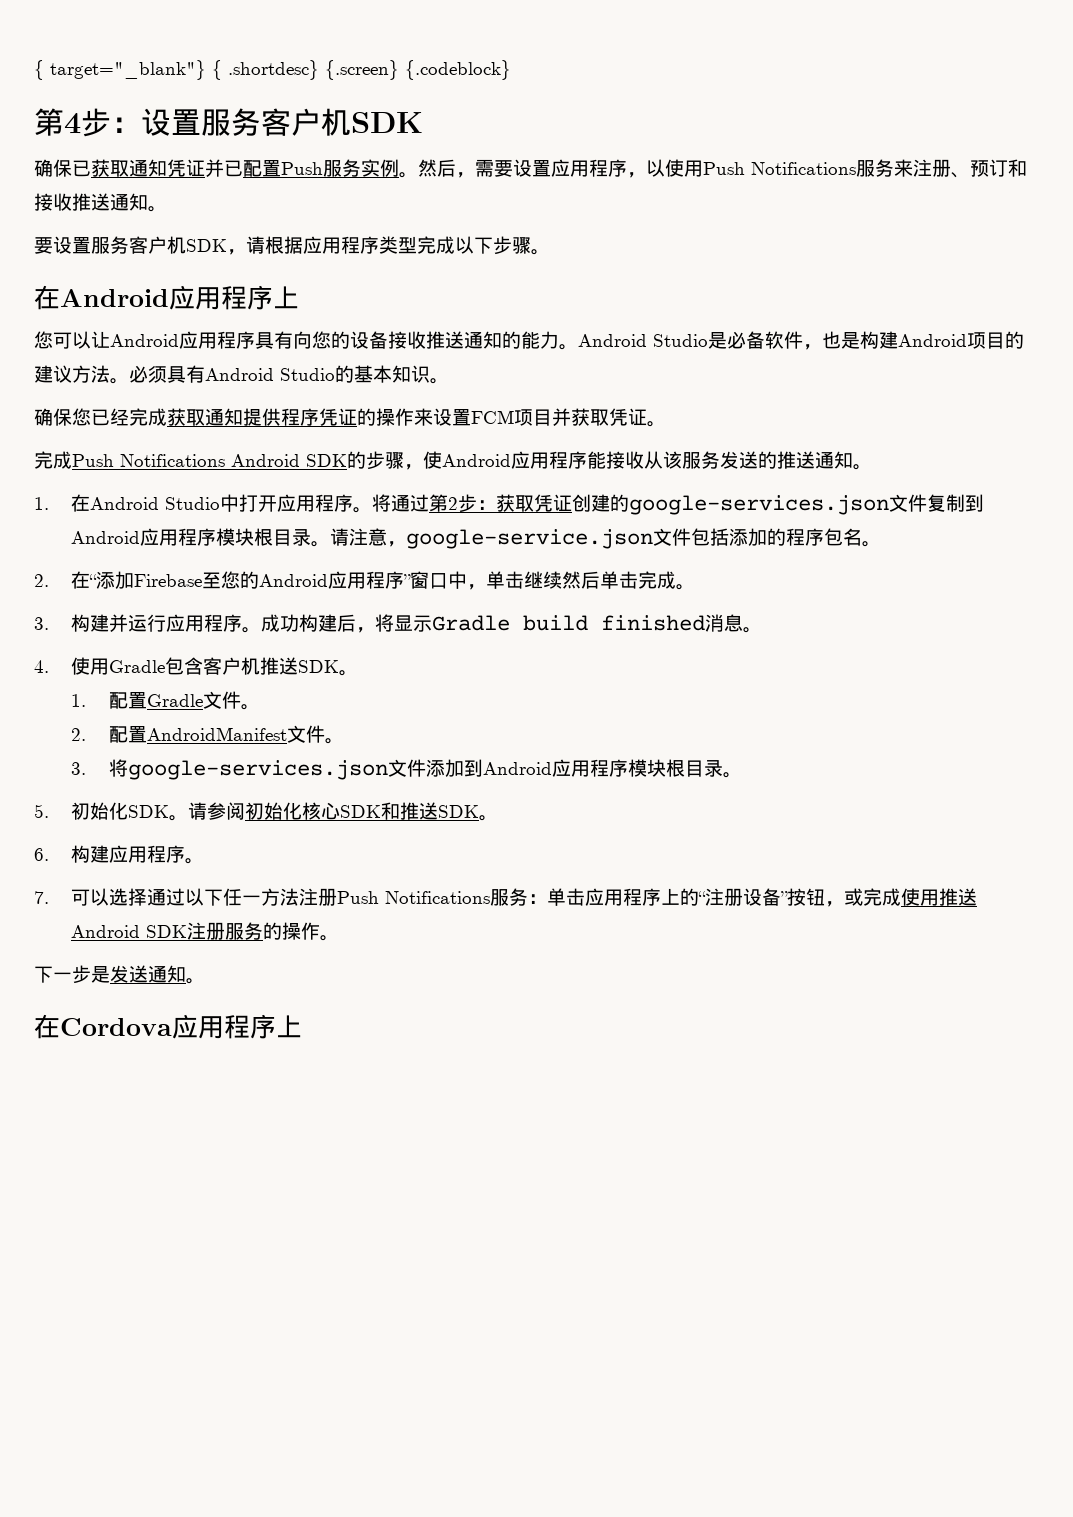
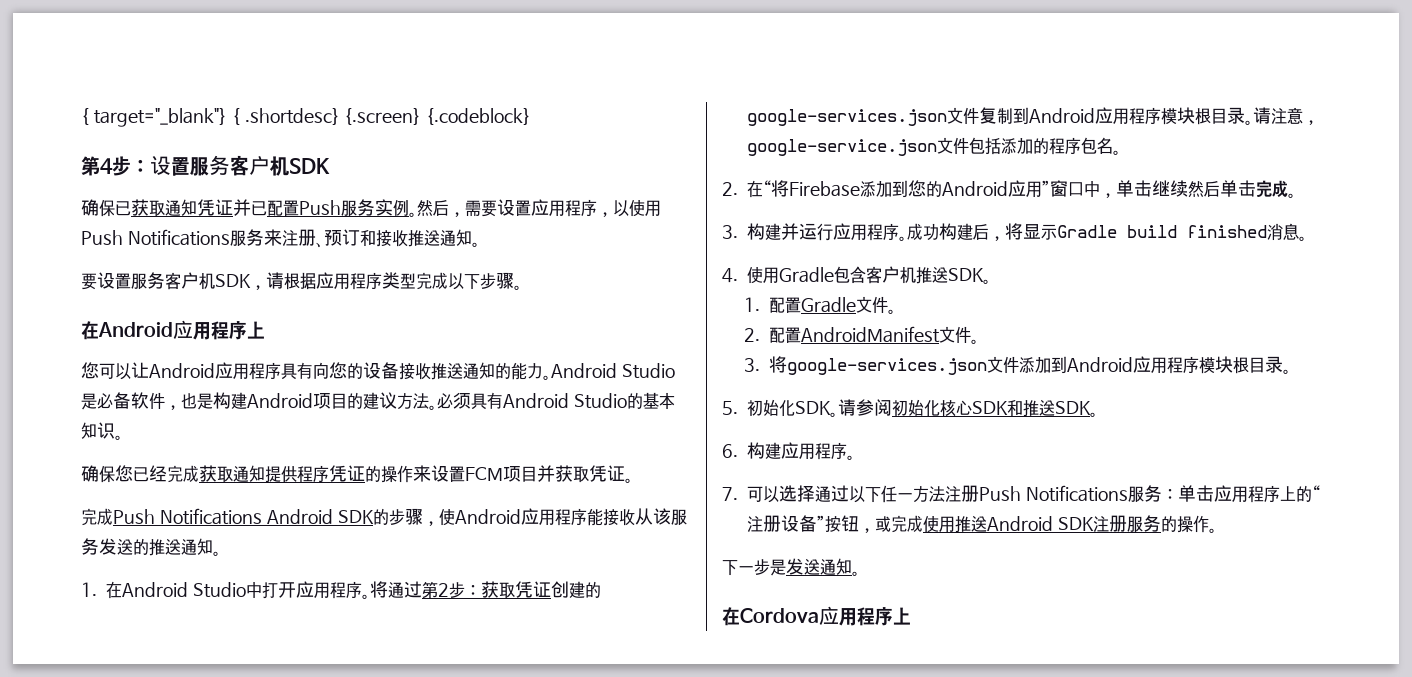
- 2.在“添加Firebase至您的Android应用程序”窗口中，单击继续然后单击完成。
+ 2.在“将Firebase添加到您的Android应用”窗口中，单击继续然后单击完成。

